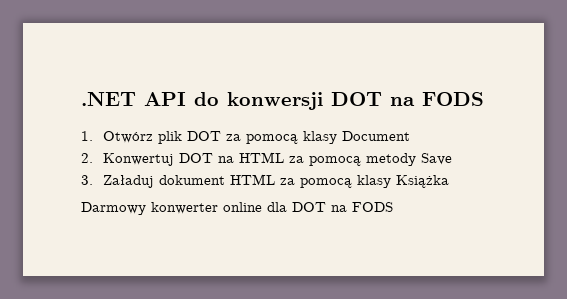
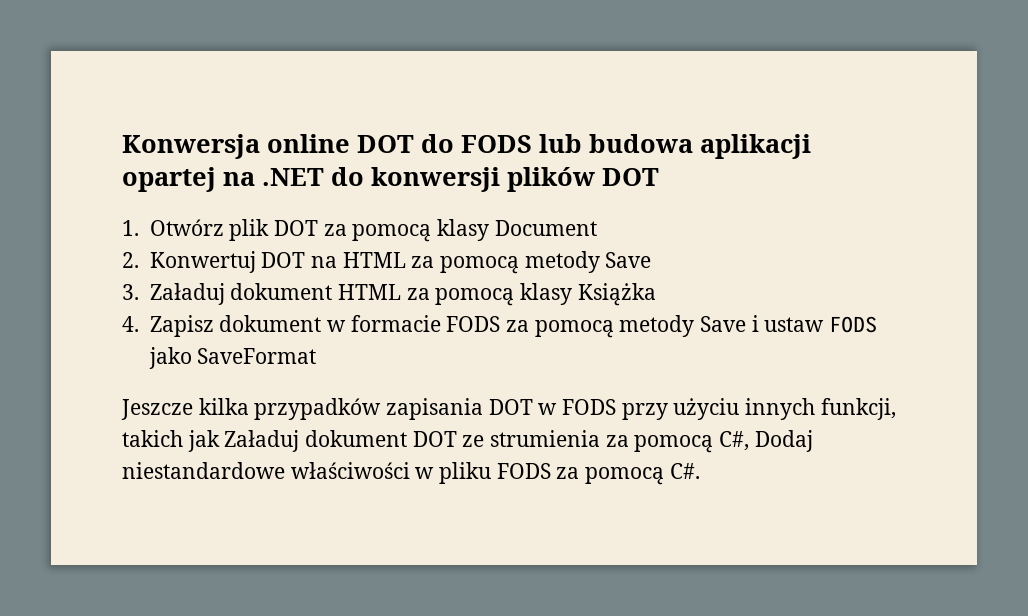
- .NET API do konwersji DOT na FODS
+ Konwersja online DOT do FODS lub budowa aplikacji opartej na .NET do konwersji plików DOT
- Darmowy konwerter online dla DOT na FODS
+ 4. Zapisz dokument w formacie FODS za pomocą metody Save i ustaw FODS jako SaveFormat
+ Jeszcze kilka przypadków zapisania DOT w FODS przy użyciu innych funkcji, takich jak Załaduj dokument DOT ze strumienia za pomocą C#, Dodaj niestandardowe właściwości w pliku FODS za pomocą C#.

